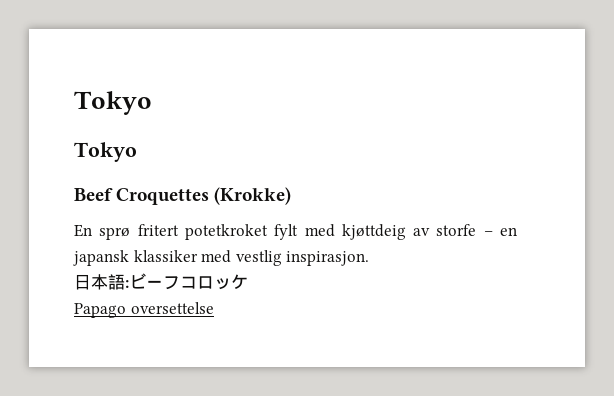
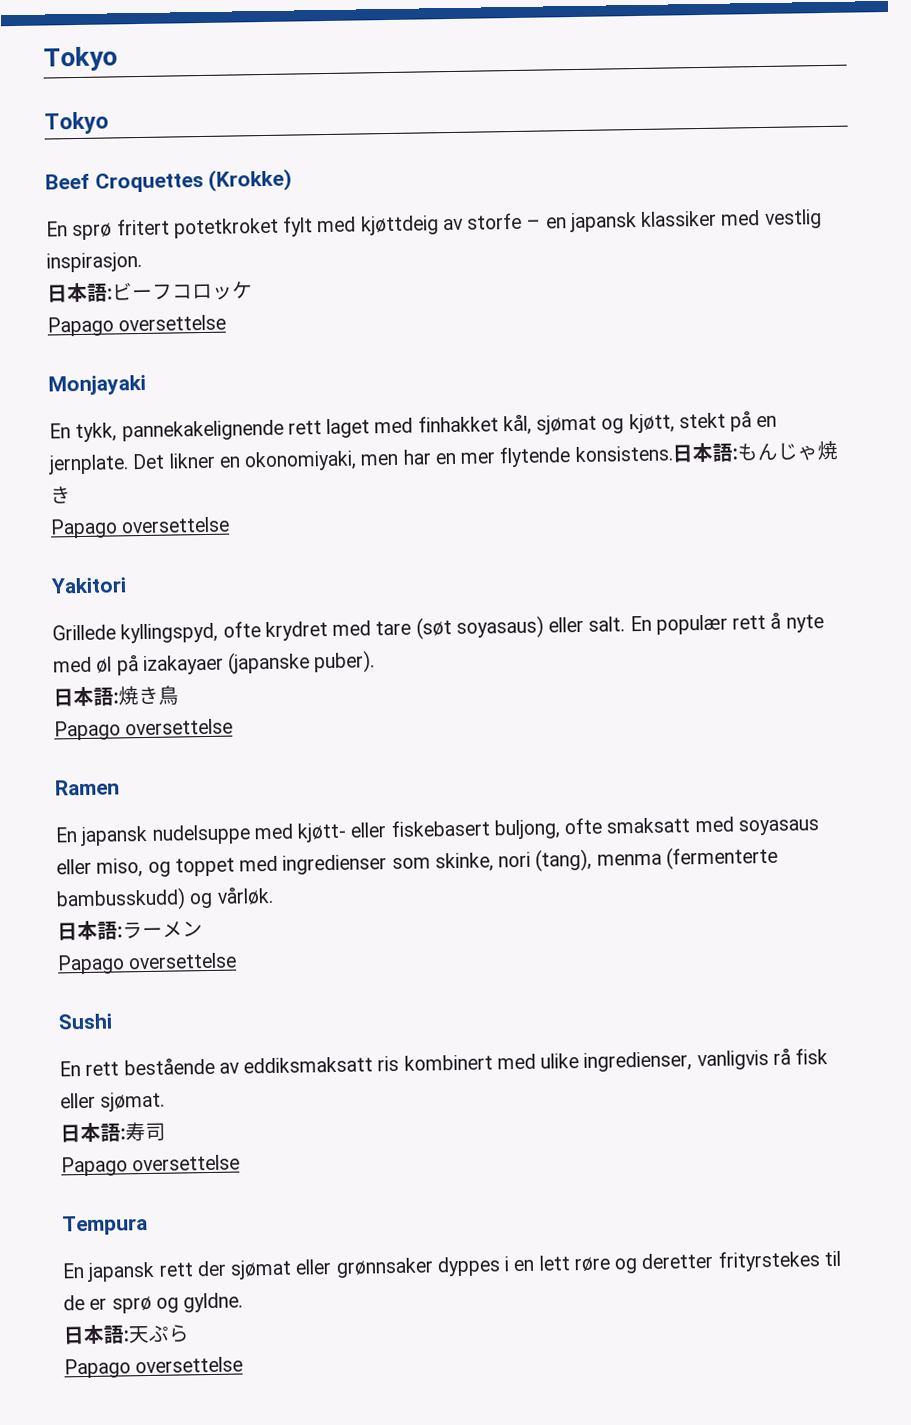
+ Monjayaki
+ En tykk, pannekakelignende rett laget med finhakket kål, sjømat og kjøtt, stekt på en jernplate. Det likner en okonomiyaki, men har en mer flytende konsistens.日本語:もんじゃ焼き
+ Papago oversettelse
+ Yakitori
+ Grillede kyllingspyd, ofte krydret med tare (søt soyasaus) eller salt. En populær rett å nyte med øl på izakayaer (japanske puber).
+ 日本語:焼き鳥
+ Papago oversettelse
+ Ramen
+ En japansk nudelsuppe med kjøtt- eller fiskebasert buljong, ofte smaksatt med soyasaus eller miso, og toppet med ingredienser som skinke, nori (tang), menma (fermenterte bambusskudd) og vårløk.
+ 日本語:ラーメン
+ Papago oversettelse
+ Sushi
+ En rett bestående av eddiksmaksatt ris kombinert med ulike ingredienser, vanligvis rå fisk eller sjømat.
+ 日本語:寿司
+ Papago oversettelse
+ Tempura
+ En japansk rett der sjømat eller grønnsaker dyppes i en lett røre og deretter frityrstekes til de er sprø og gyldne.
+ 日本語:天ぷら
+ Papago oversettelse

